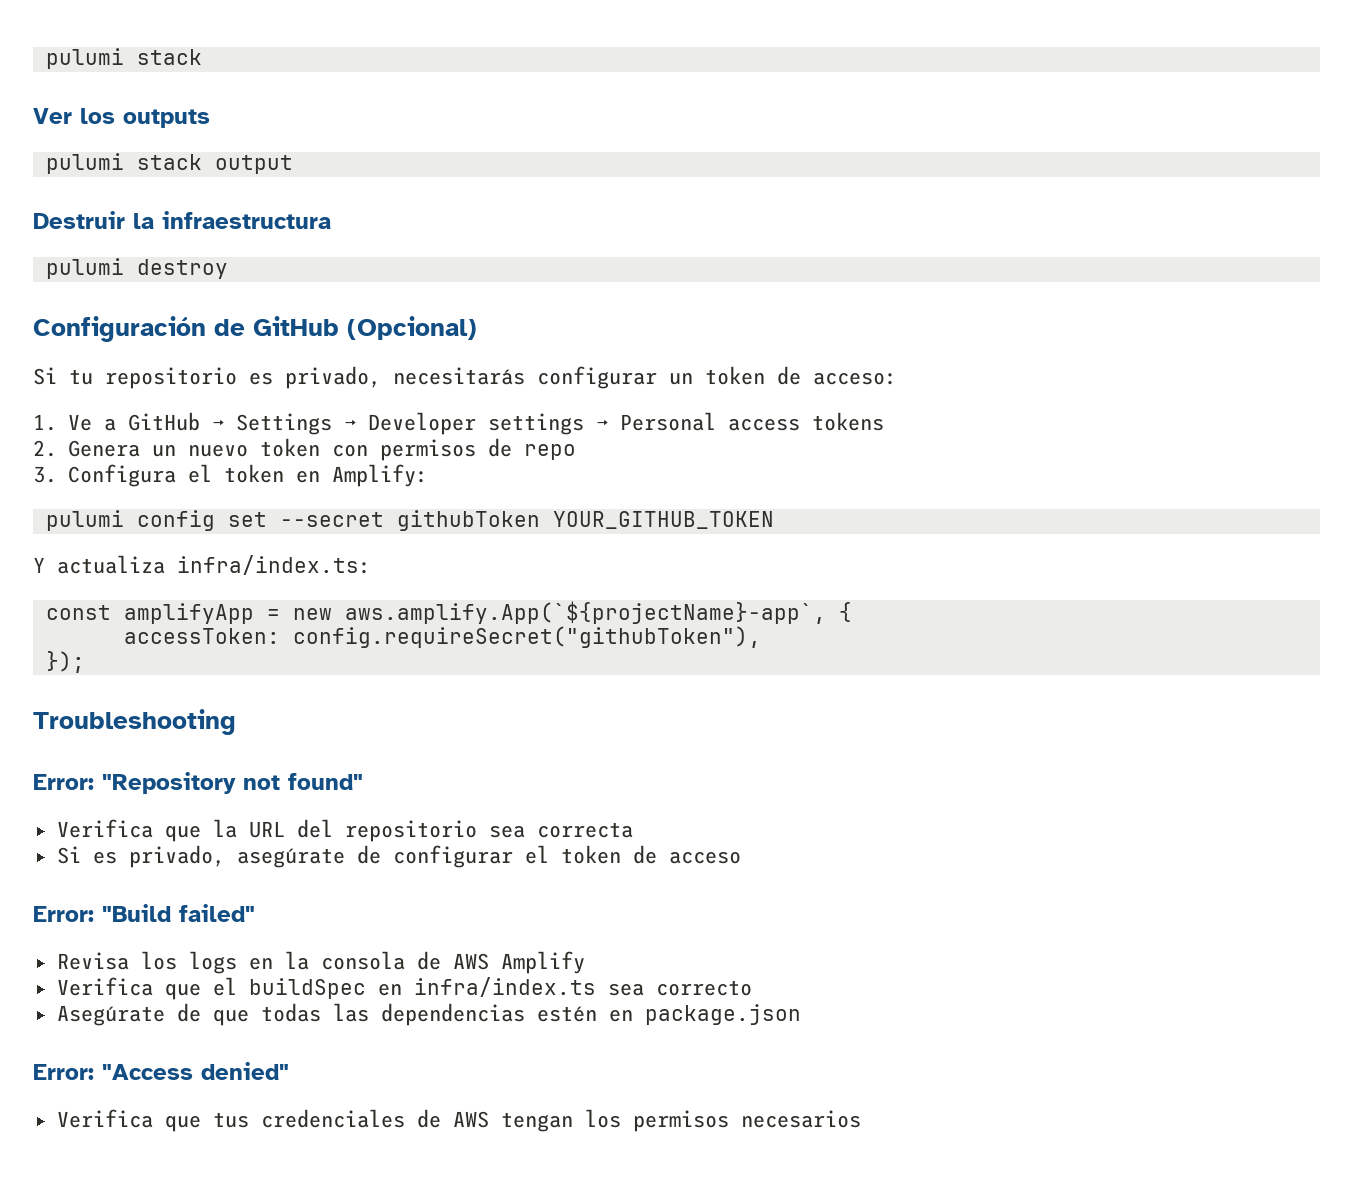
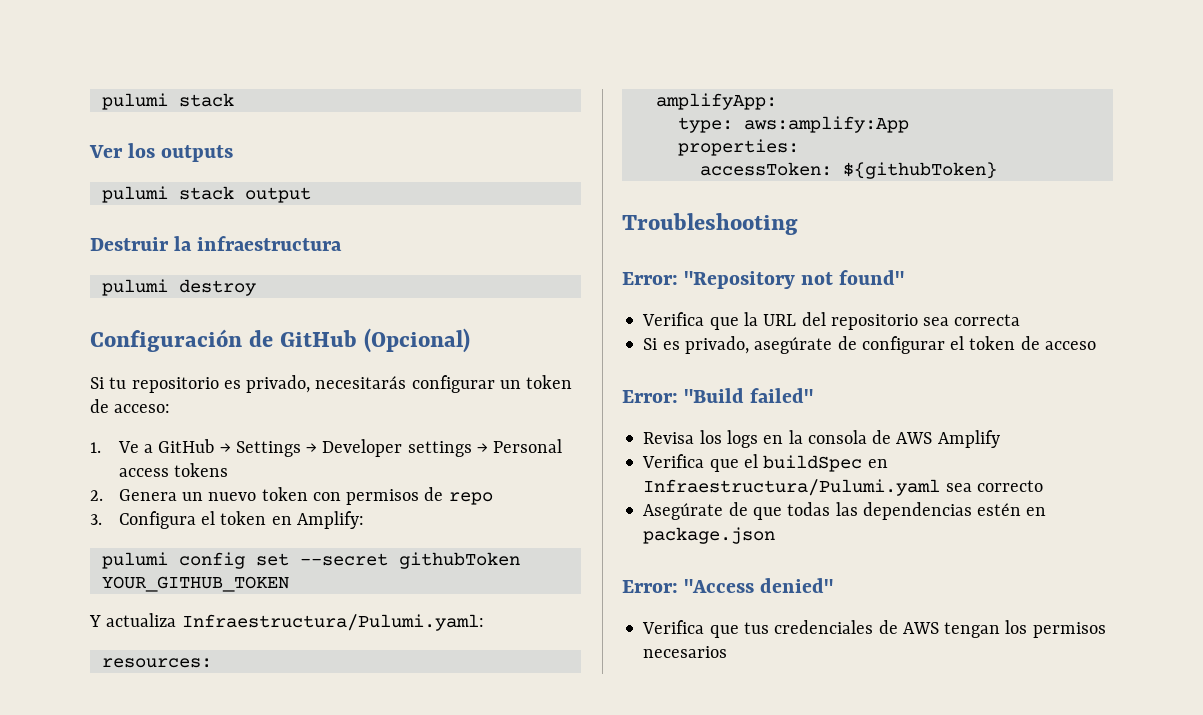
- Y actualiza infra/index.ts:
- const amplifyApp = new aws.amplify.App(`${projectName}-app`, {
+ Y actualiza Infraestructura/Pulumi.yaml:
+ resources:
+ amplifyApp:
+ type: aws:amplify:App
+ properties:
- accessToken: config.requireSecret("githubToken"),
- });
+ accessToken: ${githubToken}
- Verifica que el buildSpec en infra/index.ts sea correcto
+ Verifica que el buildSpec en Infraestructura/Pulumi.yaml sea correcto

